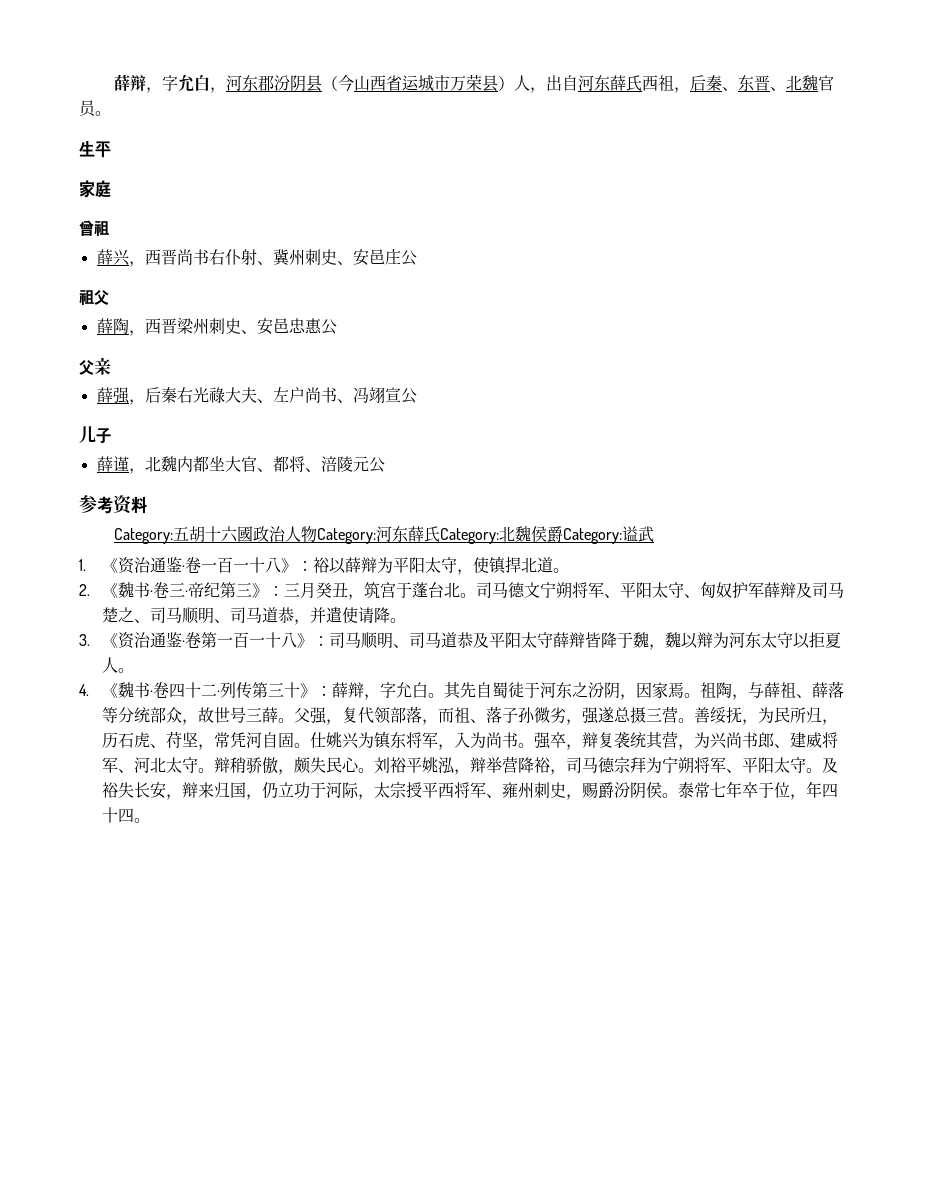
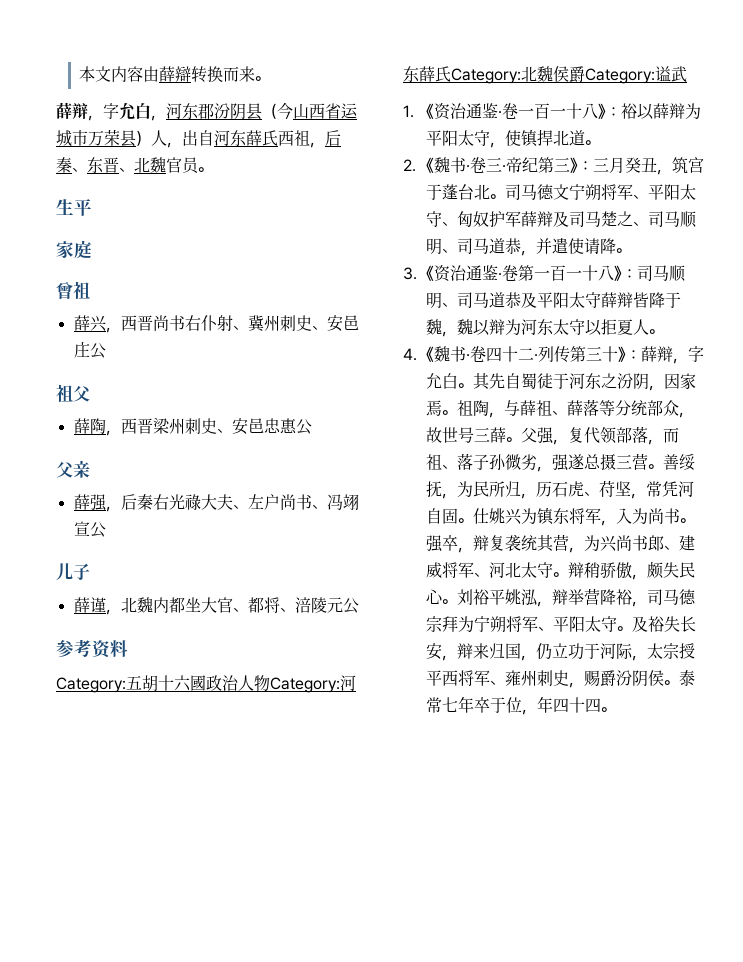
+ 本文内容由薛辯转换而来。

